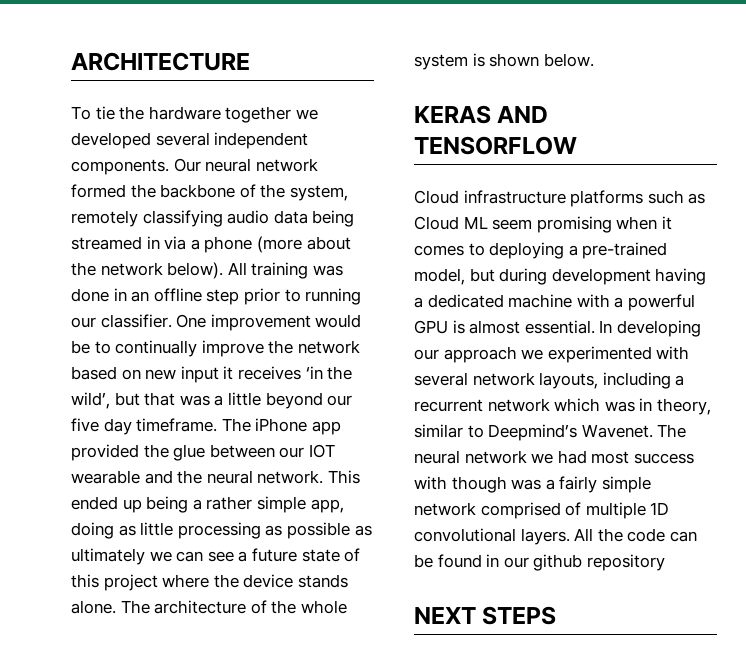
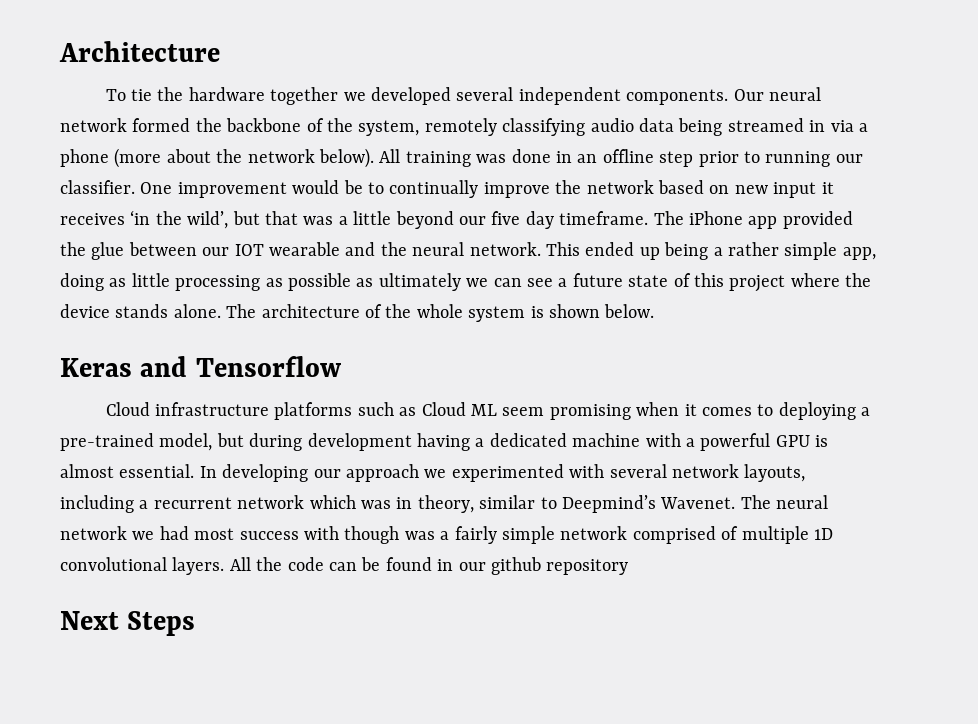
- ARCHITECTURE
+ Architecture
- KERAS AND TENSORFLOW
+ Keras and Tensorflow
- NEXT STEPS
+ Next Steps

